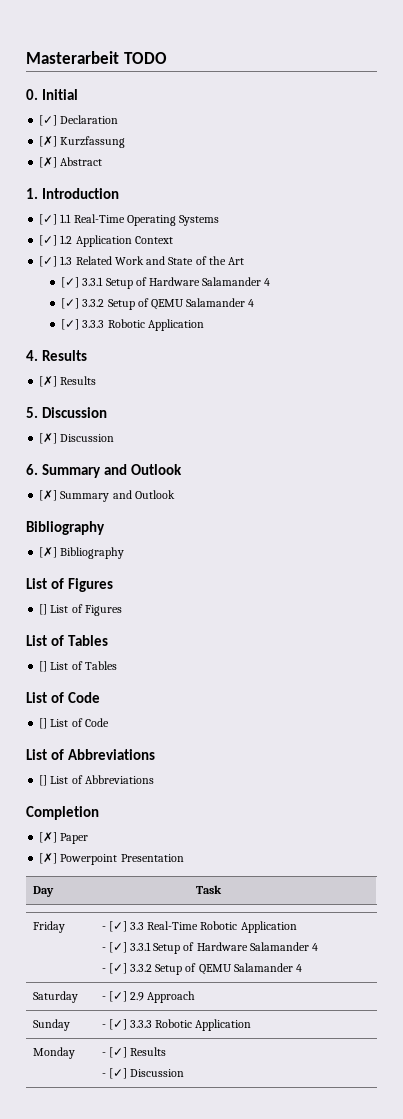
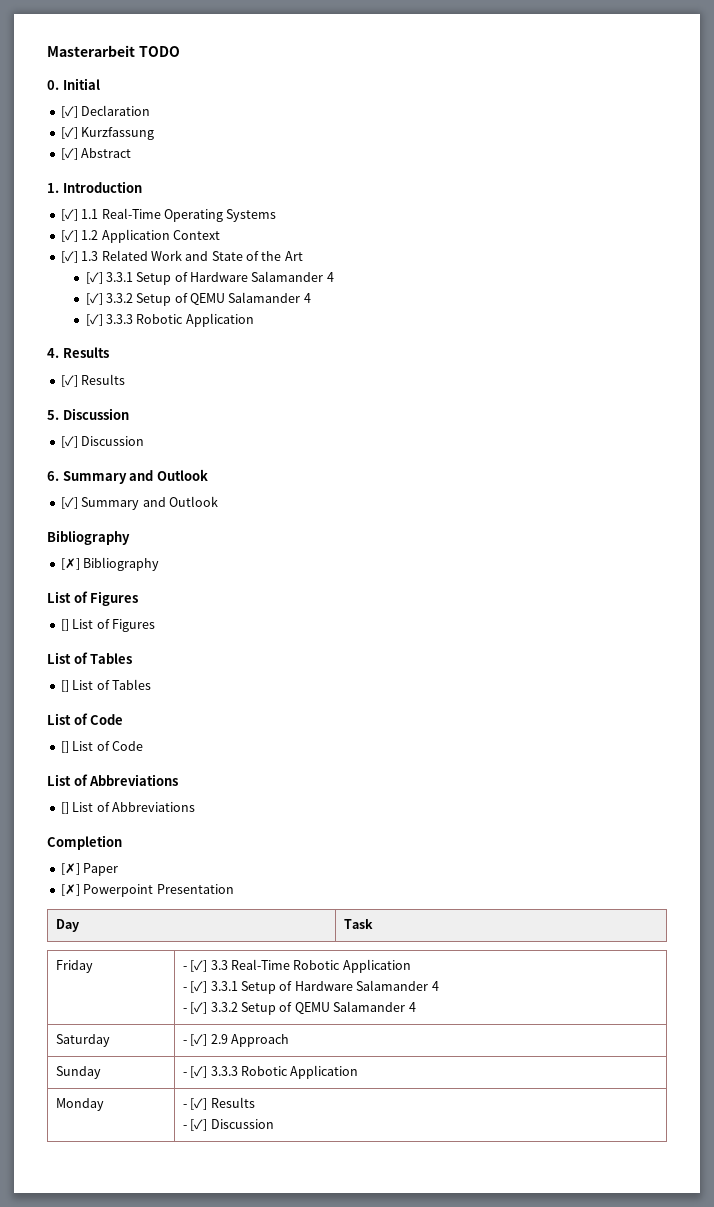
- [✗] Kurzfassung
+ [✓] Kurzfassung
- [✗] Abstract
+ [✓] Abstract
  4. Results
- [✗] Results
+ [✓] Results
  5. Discussion
- [✗] Discussion
+ [✓] Discussion
- [✗] Summary and Outlook
+ [✓] Summary and Outlook

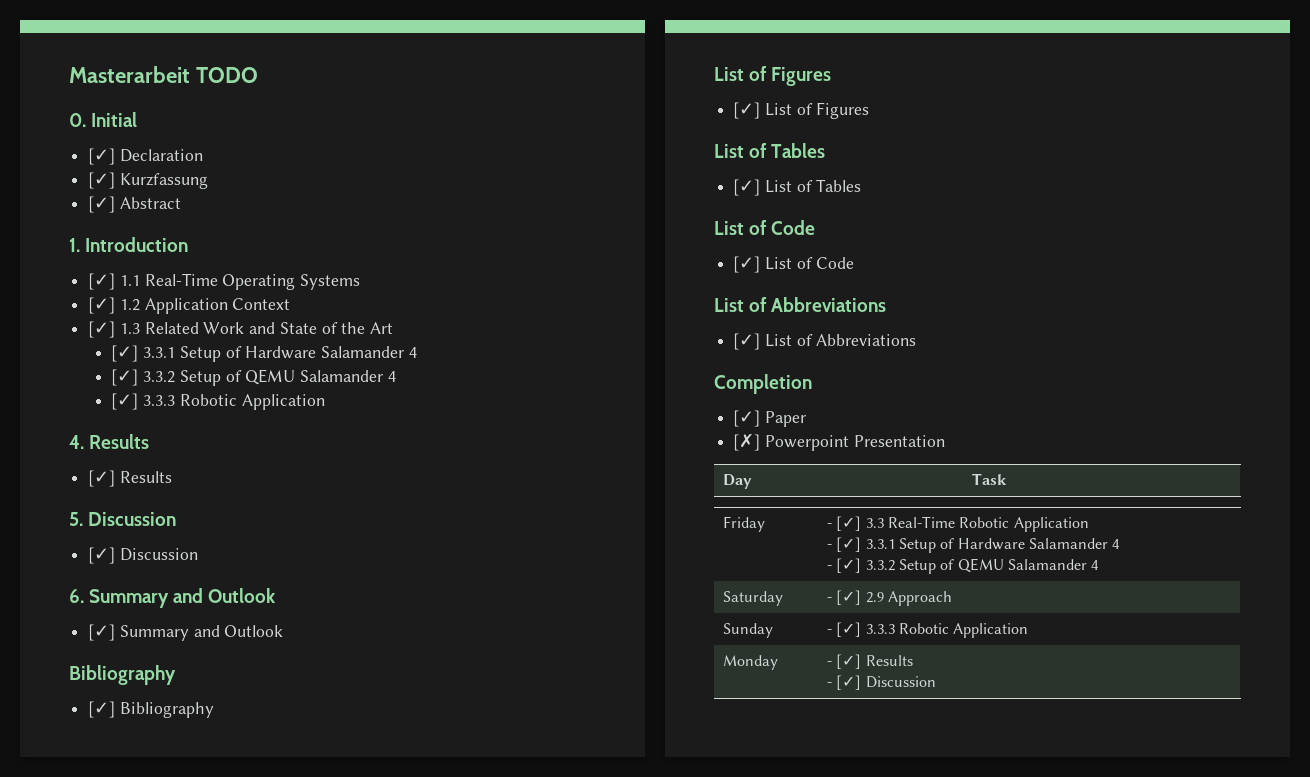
- [✗] Bibliography
+ [✓] Bibliography
- [] List of Figures
+ [✓] List of Figures
- [] List of Tables
+ [✓] List of Tables
- [] List of Code
+ [✓] List of Code
- [] List of Abbreviations
+ [✓] List of Abbreviations
- [✗] Paper
+ [✓] Paper

